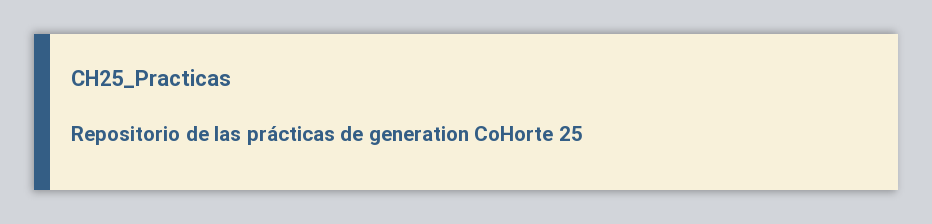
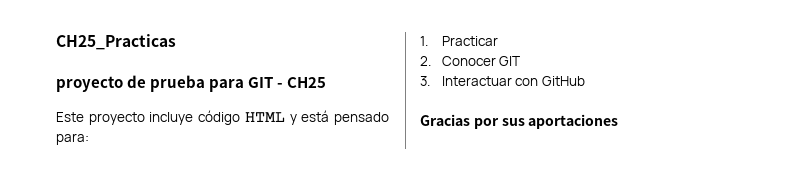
- Repositorio de las prácticas de generation CoHorte 25
+ proyecto de prueba para GIT - CH25
+ Este proyecto incluye código HTML y está pensado para:
+ 1. Practicar
+ 2. Conocer GIT
+ 3. Interactuar con GitHub
+ Gracias por sus aportaciones

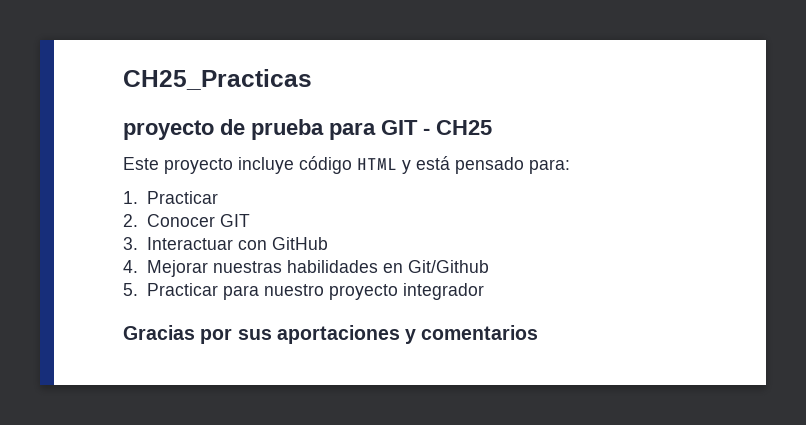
+ 4. Mejorar nuestras habilidades en Git/Github
+ 5. Practicar para nuestro proyecto integrador
- Gracias por sus aportaciones
+ Gracias por sus aportaciones y comentarios

